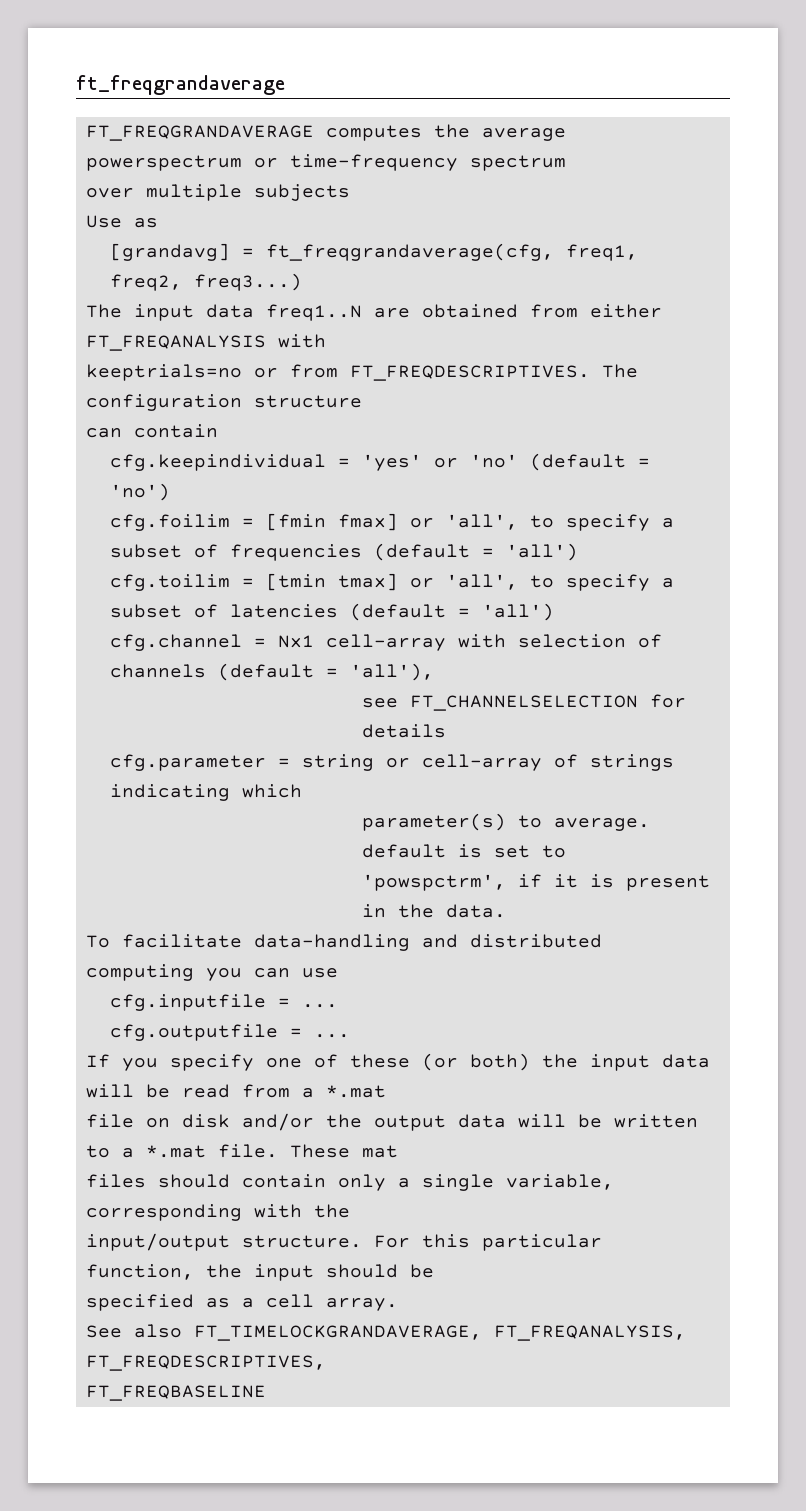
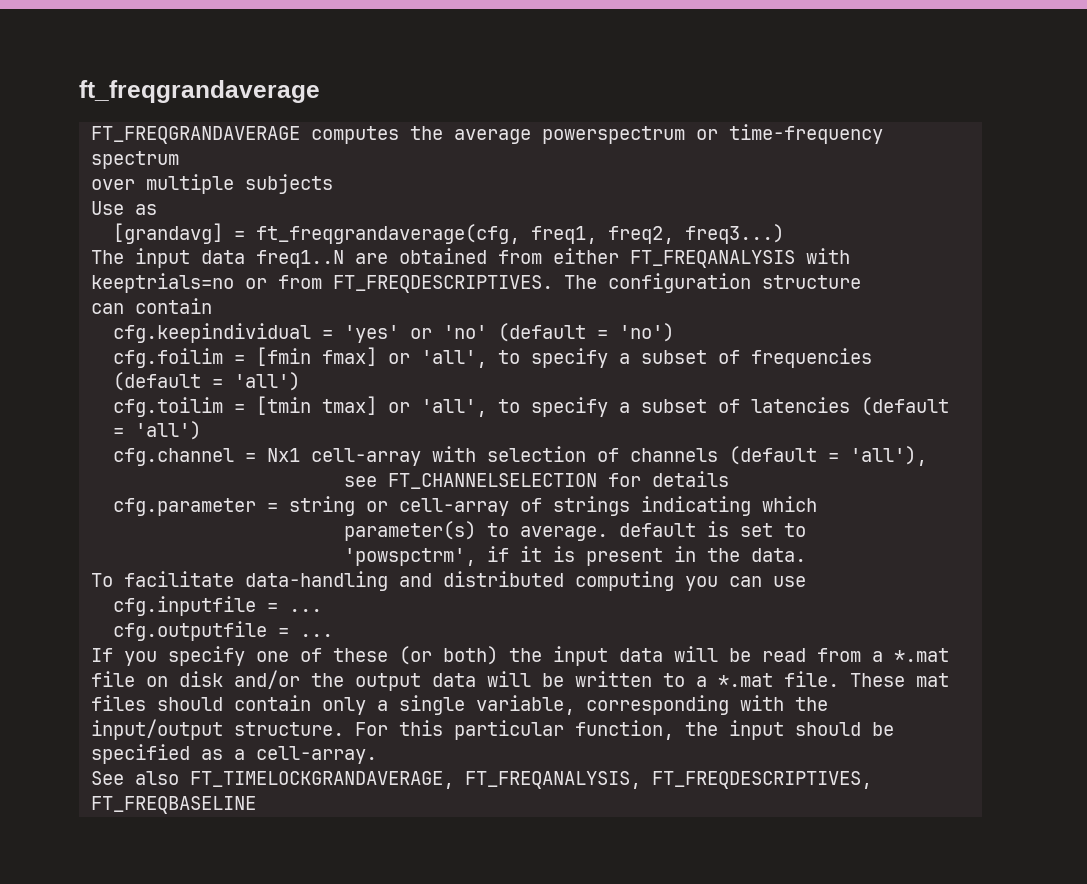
- specified as a cell array.
+ specified as a cell-array.

